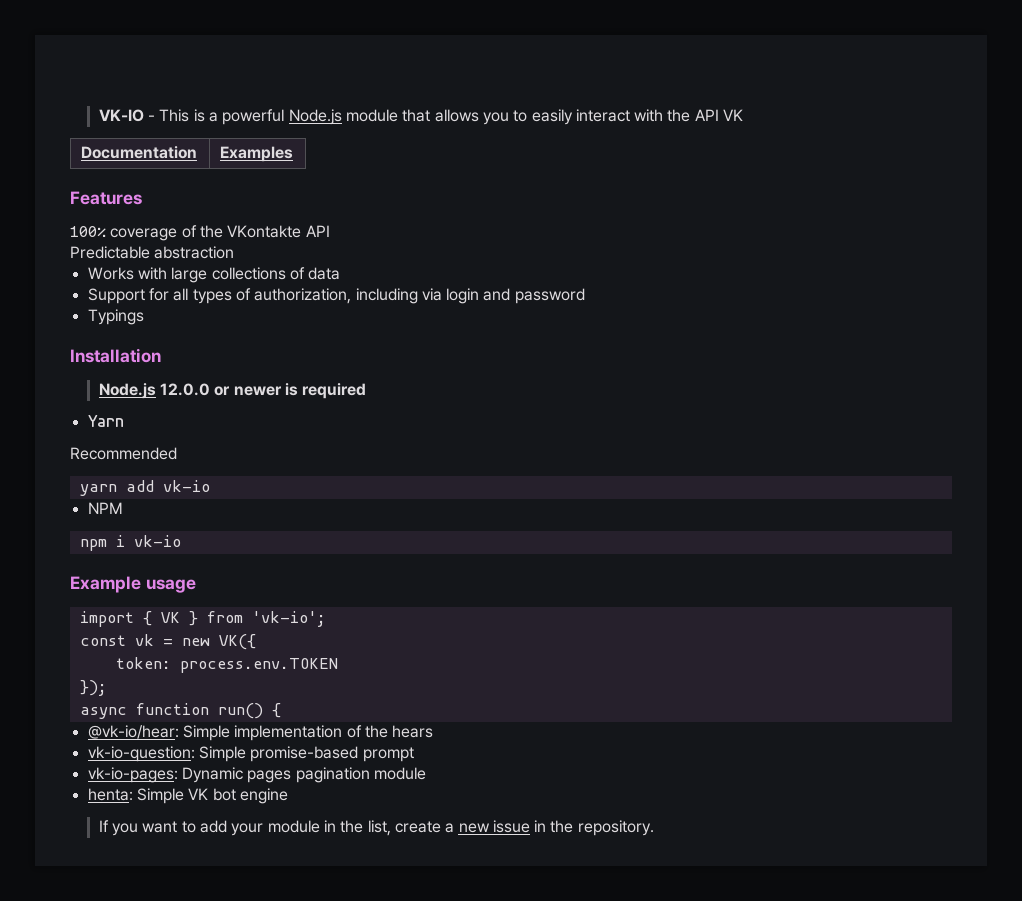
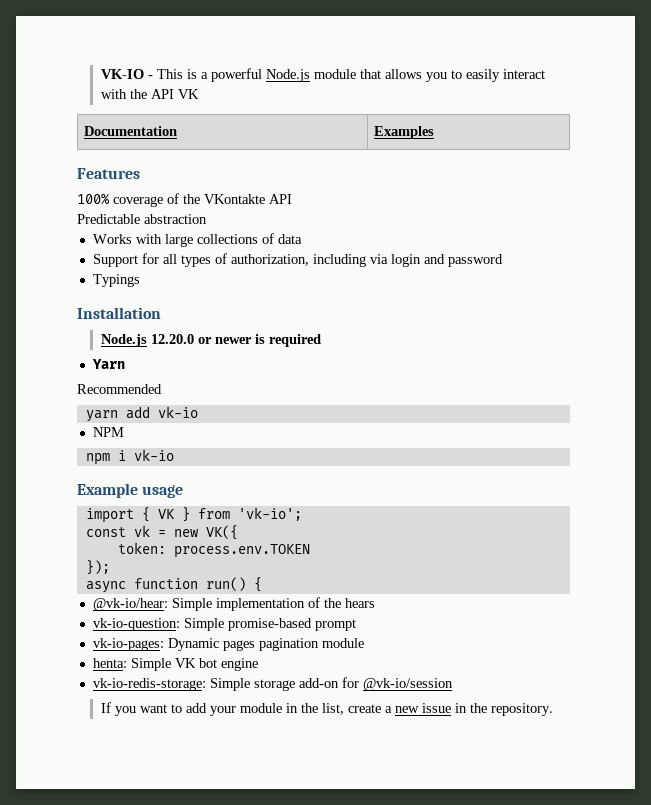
- Node.js 12.0.0 or newer is required
+ Node.js 12.20.0 or newer is required
+ vk-io-redis-storage: Simple storage add-on for @vk-io/session

